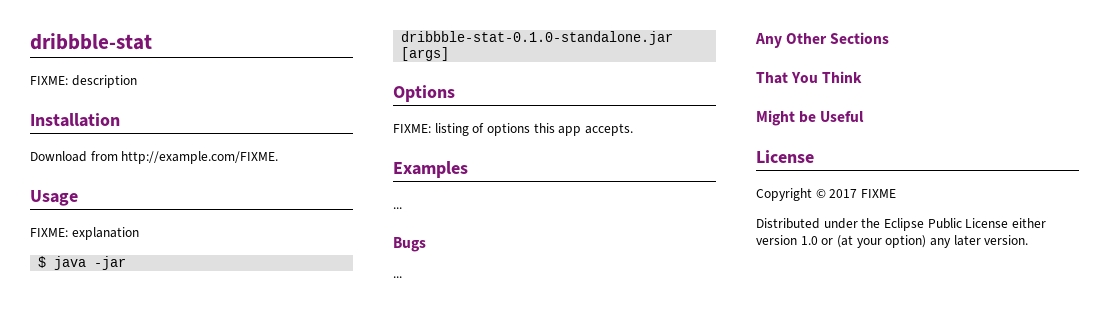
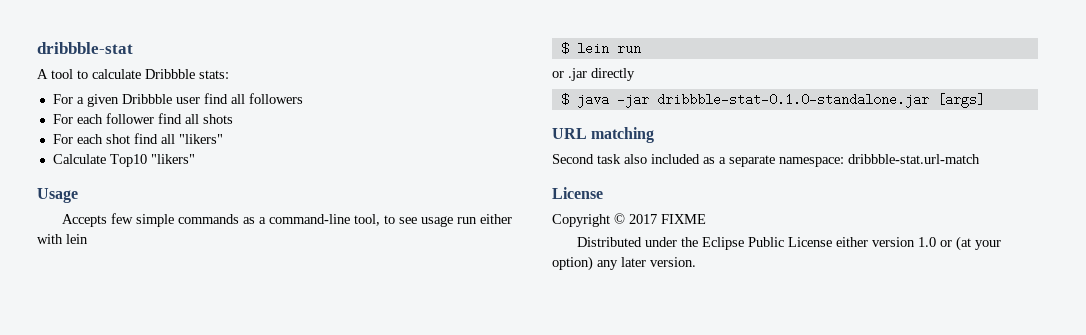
- FIXME: description
- Installation
- Download from http://example.com/FIXME.
+ A tool to calculate Dribbble stats:
+ For a given Dribbble user find all followers
+ For each follower find all shots
+ For each shot find all "likers"
+ Calculate Top10 "likers"
  Usage
- FIXME: explanation
+ Accepts few simple commands as a command-line tool, to see usage run either with lein
+ $ lein run
+ or .jar directly
- Options
- FIXME: listing of options this app accepts.
- Examples
- ...
- Bugs
- ...
- Any Other Sections
- That You Think
- Might be Useful
+ URL matching
+ Second task also included as a separate namespace: dribbble-stat.url-match

